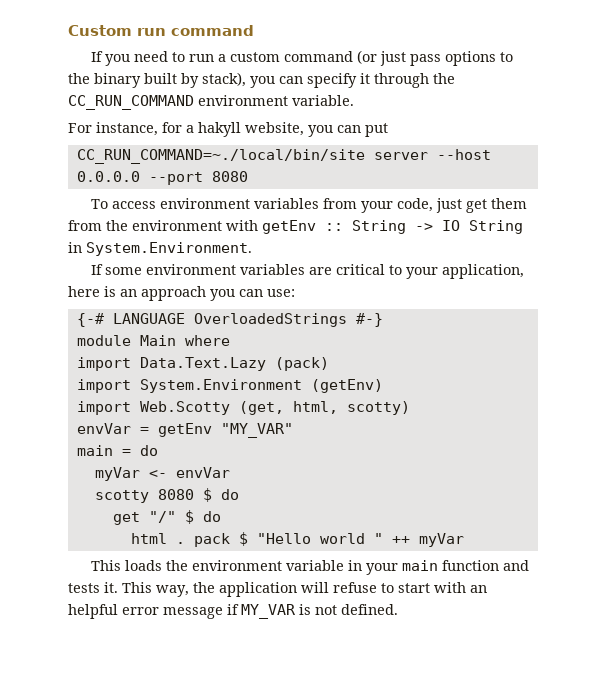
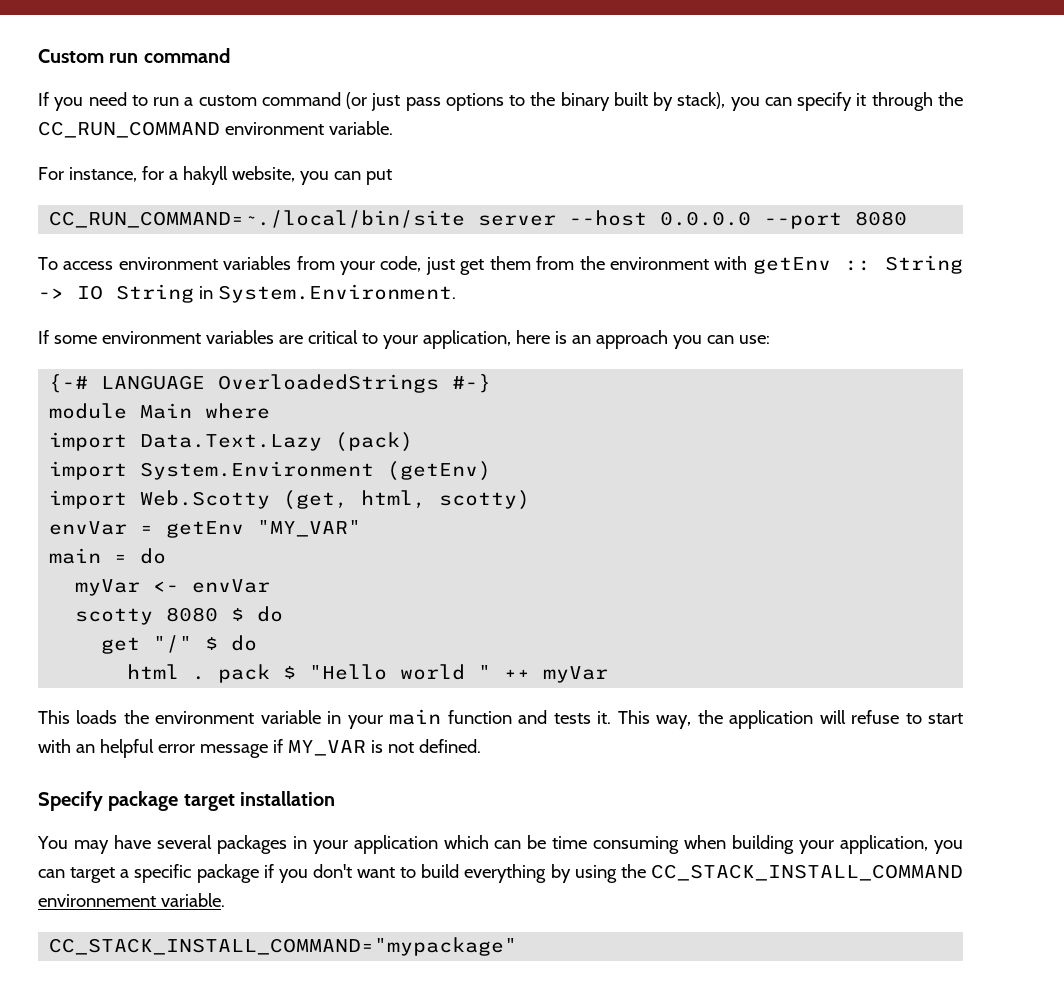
+ Specify package target installation
+ You may have several packages in your application which can be time consuming when building your application, you can target a specific package if you don't want to build everything by using the CC_STACK_INSTALL_COMMAND environnement variable.
+ CC_STACK_INSTALL_COMMAND="mypackage"

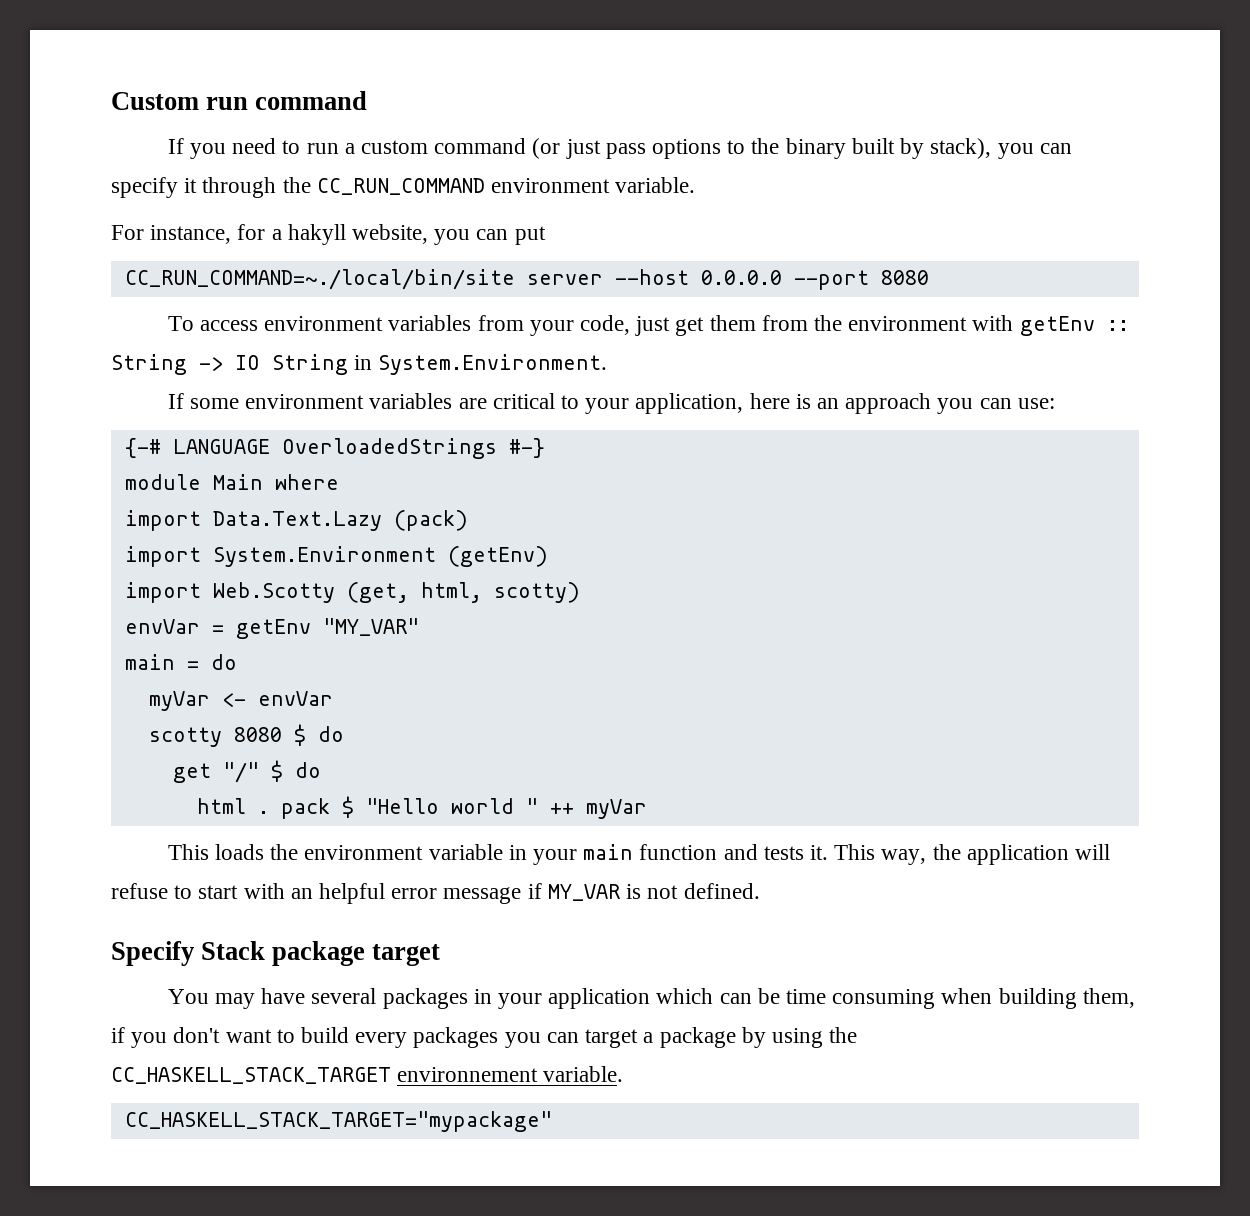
- Specify package target installation
+ Specify Stack package target
- You may have several packages in your application which can be time consuming when building your application, you can target a specific package if you don't want to build everything by using the CC_STACK_INSTALL_COMMAND environnement variable.
+ You may have several packages in your application which can be time consuming when building them, if you don't want to build every packages you can target a package by using the CC_HASKELL_STACK_TARGET environnement variable.
- CC_STACK_INSTALL_COMMAND="mypackage"
+ CC_HASKELL_STACK_TARGET="mypackage"

